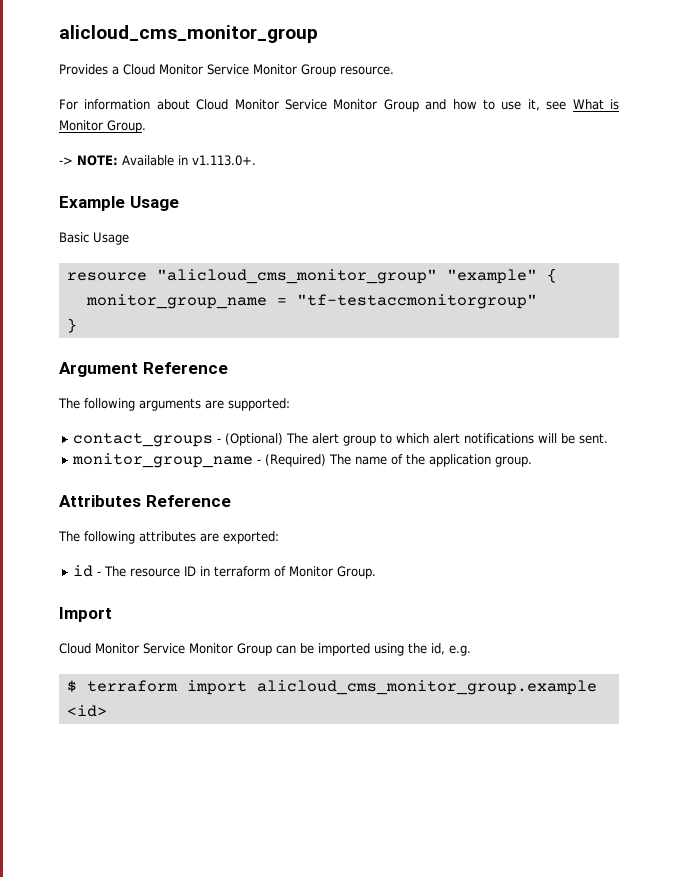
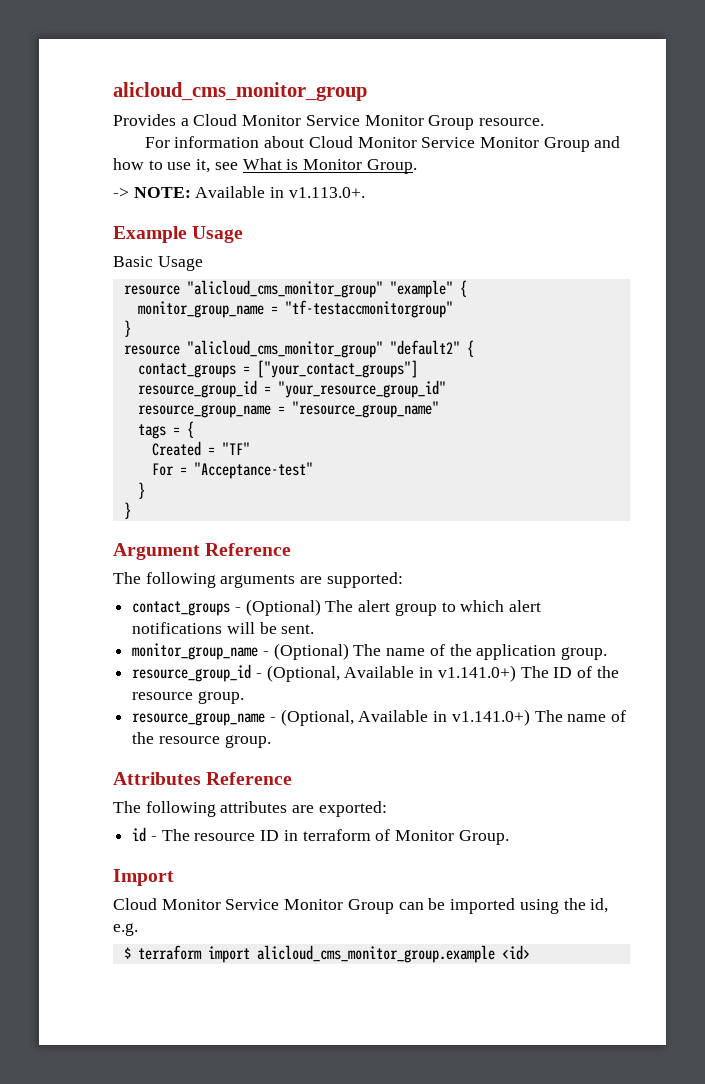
+ resource "alicloud_cms_monitor_group" "default2" {
+ contact_groups = ["your_contact_groups"]
+ resource_group_id = "your_resource_group_id"
+ resource_group_name = "resource_group_name"
+ tags = {
+ Created = "TF"
+ For = "Acceptance-test"
+ }
+ }
- monitor_group_name - (Required) The name of the application group.
+ monitor_group_name - (Optional) The name of the application group.
+ resource_group_id - (Optional, Available in v1.141.0+) The ID of the resource group.
+ resource_group_name - (Optional, Available in v1.141.0+) The name of the resource group.

